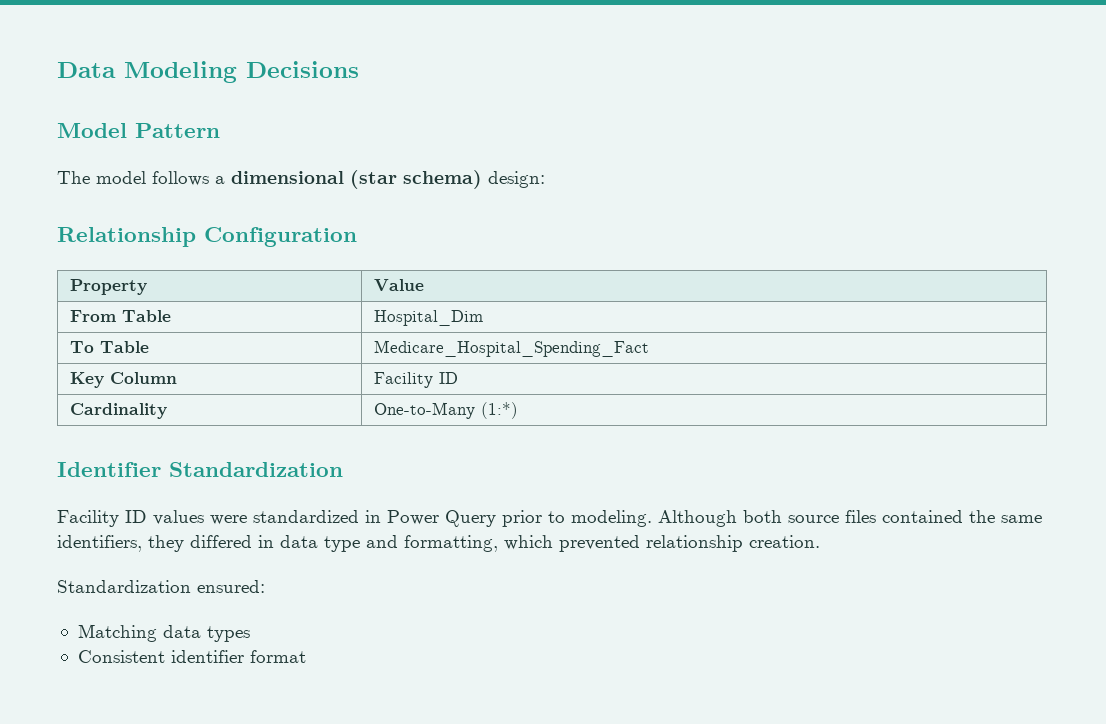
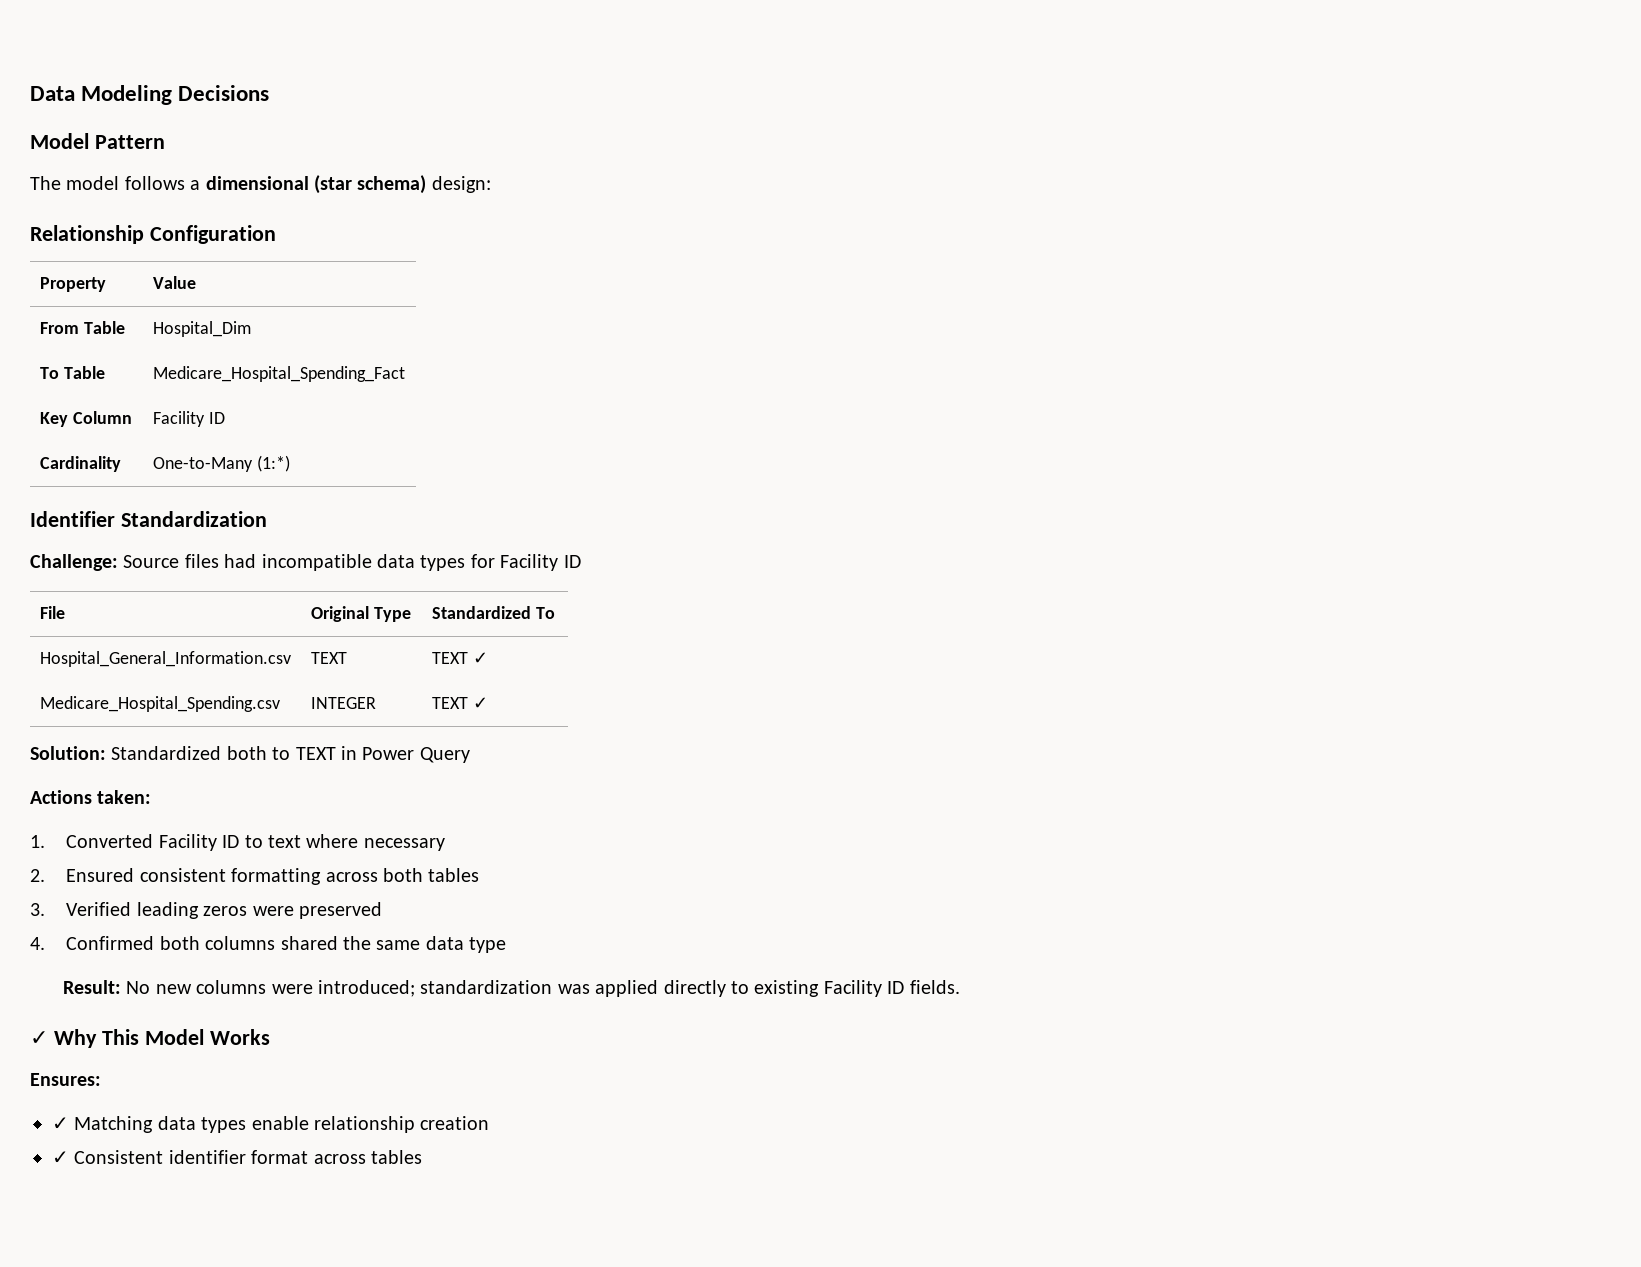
- Facility ID values were standardized in Power Query prior to modeling. Although both source files contained the same identifiers, they differed in data type and formatting, which prevented relationship creation.
- Standardization ensured:
- Matching data types
- Consistent identifier format
+ Challenge: Source files had incompatible data types for Facility ID
+ File | Original Type | Standardized To
+ Hospital_General_Information.csv | TEXT | TEXT ✓
+ Medicare_Hospital_Spending.csv | INTEGER | TEXT ✓
+ Solution: Standardized both to TEXT in Power Query
+ Actions taken:
+ 1. Converted Facility ID to text where necessary
+ 2. Ensured consistent formatting across both tables
+ 3. Verified leading zeros were preserved
+ 4. Confirmed both columns shared the same data type
+ Result: No new columns were introduced; standardization was applied directly to existing Facility ID fields.
+ ✓ Why This Model Works
+ Ensures:
+ ✓ Matching data types enable relationship creation
+ ✓ Consistent identifier format across tables

